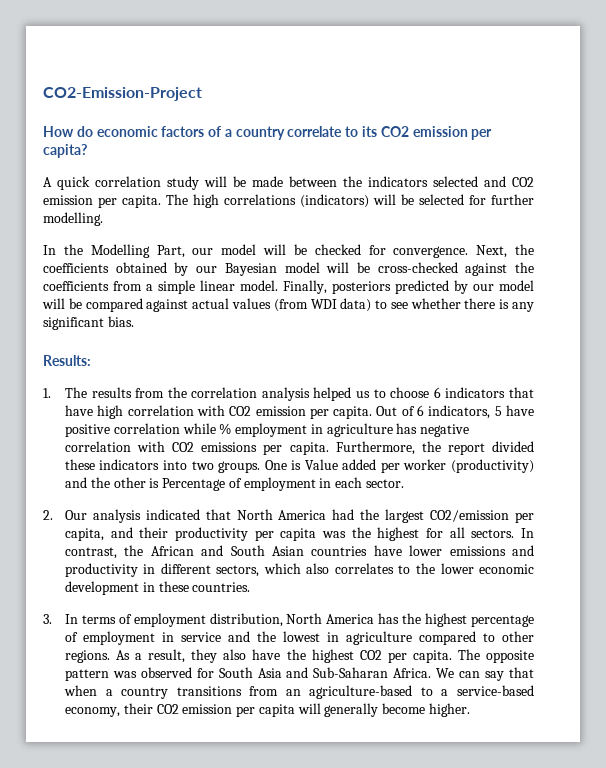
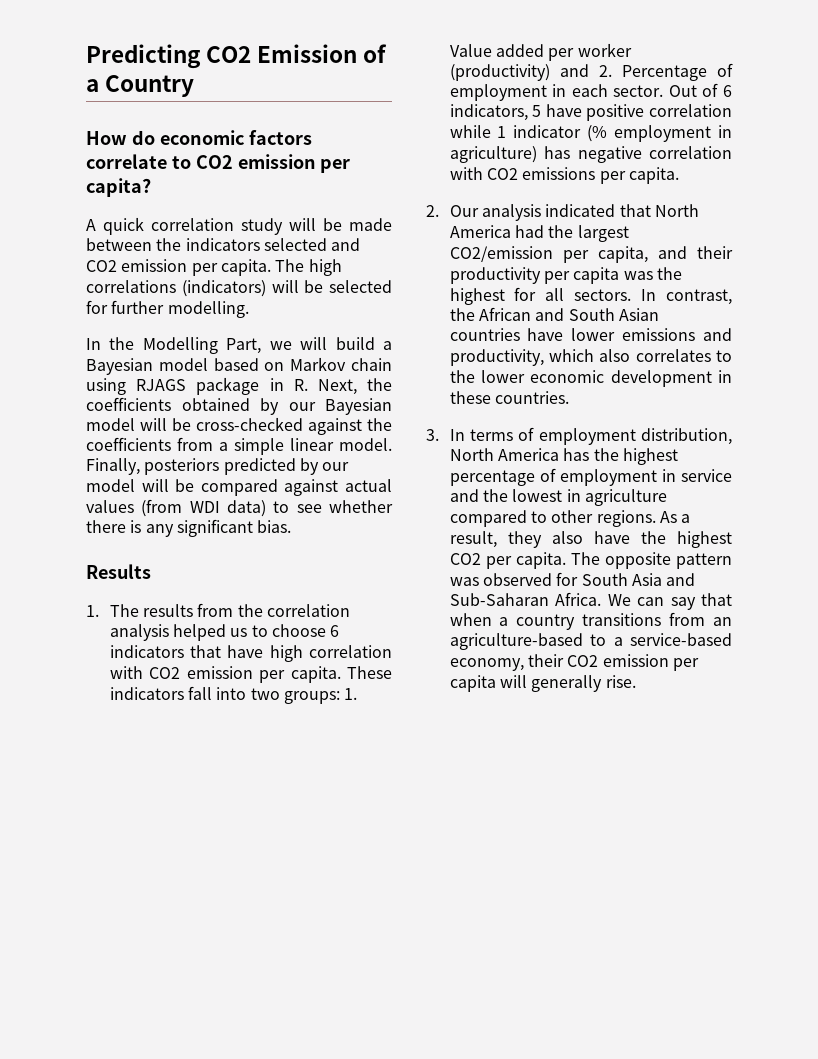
- CO2-Emission-Project
+ Predicting CO2 Emission of a Country
- How do economic factors of a country correlate to its CO2 emission per capita?
+ How do economic factors correlate to CO2 emission per capita?
- In the Modelling Part, our model will be checked for convergence. Next, the coefficients obtained by our Bayesian model will be cross-checked against the coefficients from a simple linear model.
+ In the Modelling Part, we will build a Bayesian model based on Markov chain using RJAGS package in R. Next, the coefficients obtained by our Bayesian model will be cross-checked against the coefficients from a simple linear model.
- Results:
+ Results
+ These indicators fall into two groups: 1. Value added per worker (productivity) and 2. Percentage of employment in each sector.
- Out of 6 indicators, 5 have positive correlation while % employment in agriculture has negative correlation with CO2 emissions per capita. Furthermore, the report divided these indicators into two groups. One is Value added per worker (productivity) and the other is Percentage of employment in each sector.
+ Out of 6 indicators, 5 have positive correlation while 1 indicator (% employment in agriculture) has negative correlation with CO2 emissions per capita.
- In contrast, the African and South Asian countries have lower emissions and productivity in different sectors, which also correlates to the lower economic development in these countries.
+ In contrast, the African and South Asian countries have lower emissions and productivity, which also correlates to the lower economic development in these countries.
- We can say that when a country transitions from an agriculture-based to a service-based economy, their CO2 emission per capita will generally become higher.
+ We can say that when a country transitions from an agriculture-based to a service-based economy, their CO2 emission per capita will generally rise.

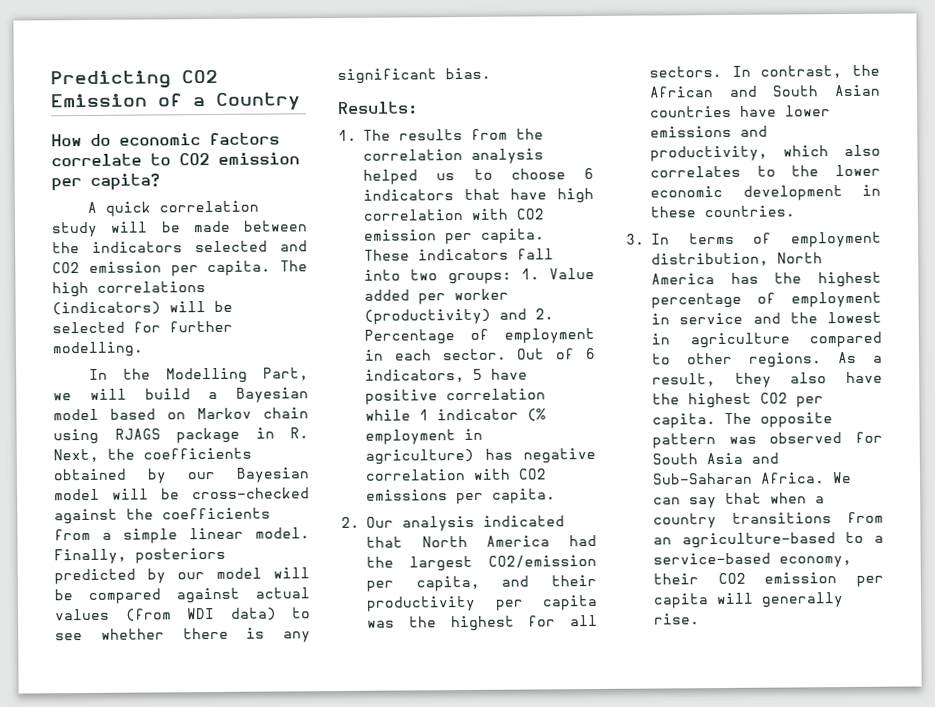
- Results
+ Results:

